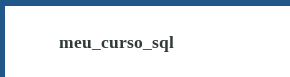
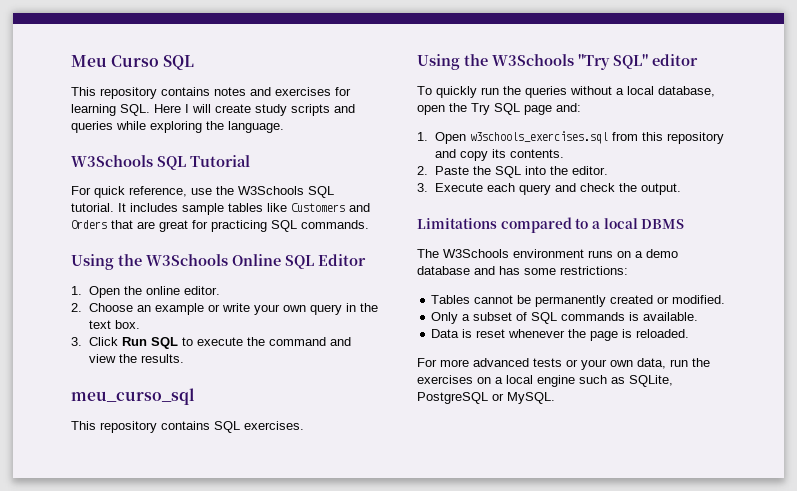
+ Meu Curso SQL
+ This repository contains notes and exercises for learning SQL. Here I will create study scripts and queries while exploring the language.
+ W3Schools SQL Tutorial
+ For quick reference, use the W3Schools SQL tutorial. It includes sample tables like Customers and Orders that are great for practicing SQL commands.
+ Using the W3Schools Online SQL Editor
+ 1. Open the online editor.
+ 2. Choose an example or write your own query in the text box.
+ 3. Click Run SQL to execute the command and view the results.
  meu_curso_sql
+ This repository contains SQL exercises.
+ Using the W3Schools "Try SQL" editor
+ To quickly run the queries without a local database, open the Try SQL page and:
+ 1. Open w3schools_exercises.sql from this repository and copy its contents.
+ 2. Paste the SQL into the editor.
+ 3. Execute each query and check the output.
+ Limitations compared to a local DBMS
+ The W3Schools environment runs on a demo database and has some restrictions:
+ Tables cannot be permanently created or modified.
+ Only a subset of SQL commands is available.
+ Data is reset whenever the page is reloaded.
+ For more advanced tests or your own data, run the exercises on a local engine such as SQLite, PostgreSQL or MySQL.

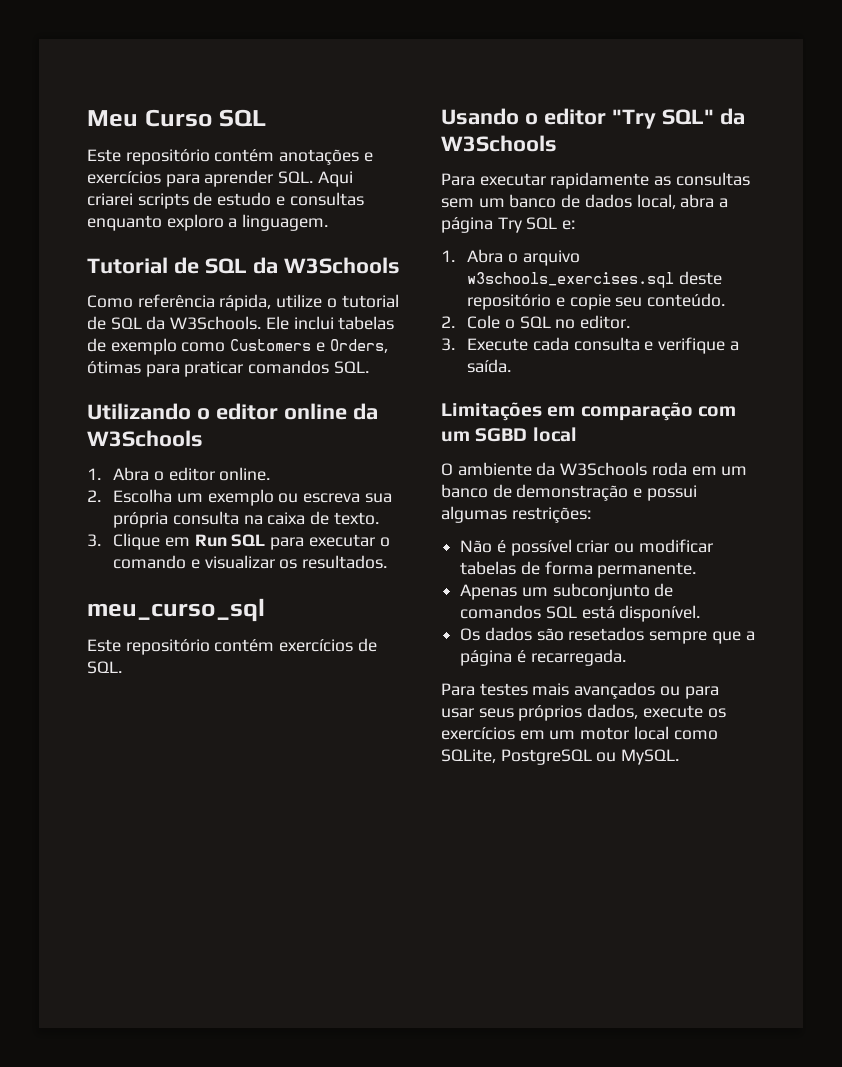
- This repository contains notes and exercises for learning SQL. Here I will create study scripts and queries while exploring the language.
- W3Schools SQL Tutorial
- For quick reference, use the W3Schools SQL tutorial. It includes sample tables like Customers and Orders that are great for practicing SQL commands.
- Using the W3Schools Online SQL Editor
- 1. Open the online editor.
- 2. Choose an example or write your own query in the text box.
- 3. Click Run SQL to execute the command and view the results.
+ Este repositório contém anotações e exercícios para aprender SQL. Aqui criarei scripts de estudo e consultas enquanto exploro a linguagem.
+ Tutorial de SQL da W3Schools
+ Como referência rápida, utilize o tutorial de SQL da W3Schools. Ele inclui tabelas de exemplo como Customers e Orders, ótimas para praticar comandos SQL.
+ Utilizando o editor online da W3Schools
+ 1. Abra o editor online.
+ 2. Escolha um exemplo ou escreva sua própria consulta na caixa de texto.
+ 3. Clique em Run SQL para executar o comando e visualizar os resultados.
  meu_curso_sql
- This repository contains SQL exercises.
- Using the W3Schools "Try SQL" editor
- To quickly run the queries without a local database, open the Try SQL page and:
- 1. Open w3schools_exercises.sql from this repository and copy its contents.
- 2. Paste the SQL into the editor.
- 3. Execute each query and check the output.
- Limitations compared to a local DBMS
- The W3Schools environment runs on a demo database and has some restrictions:
- Tables cannot be permanently created or modified.
- Only a subset of SQL commands is available.
- Data is reset whenever the page is reloaded.
- For more advanced tests or your own data, run the exercises on a local engine such as SQLite, PostgreSQL or MySQL.
+ Este repositório contém exercícios de SQL.
+ Usando o editor "Try SQL" da W3Schools
+ Para executar rapidamente as consultas sem um banco de dados local, abra a página Try SQL e:
+ 1. Abra o arquivo w3schools_exercises.sql deste repositório e copie seu conteúdo.
+ 2. Cole o SQL no editor.
+ 3. Execute cada consulta e verifique a saída.
+ Limitações em comparação com um SGBD local
+ O ambiente da W3Schools roda em um banco de demonstração e possui algumas restrições:
+ Não é possível criar ou modificar tabelas de forma permanente.
+ Apenas um subconjunto de comandos SQL está disponível.
+ Os dados são resetados sempre que a página é recarregada.
+ Para testes mais avançados ou para usar seus próprios dados, execute os exercícios em um motor local como SQLite, PostgreSQL ou MySQL.

